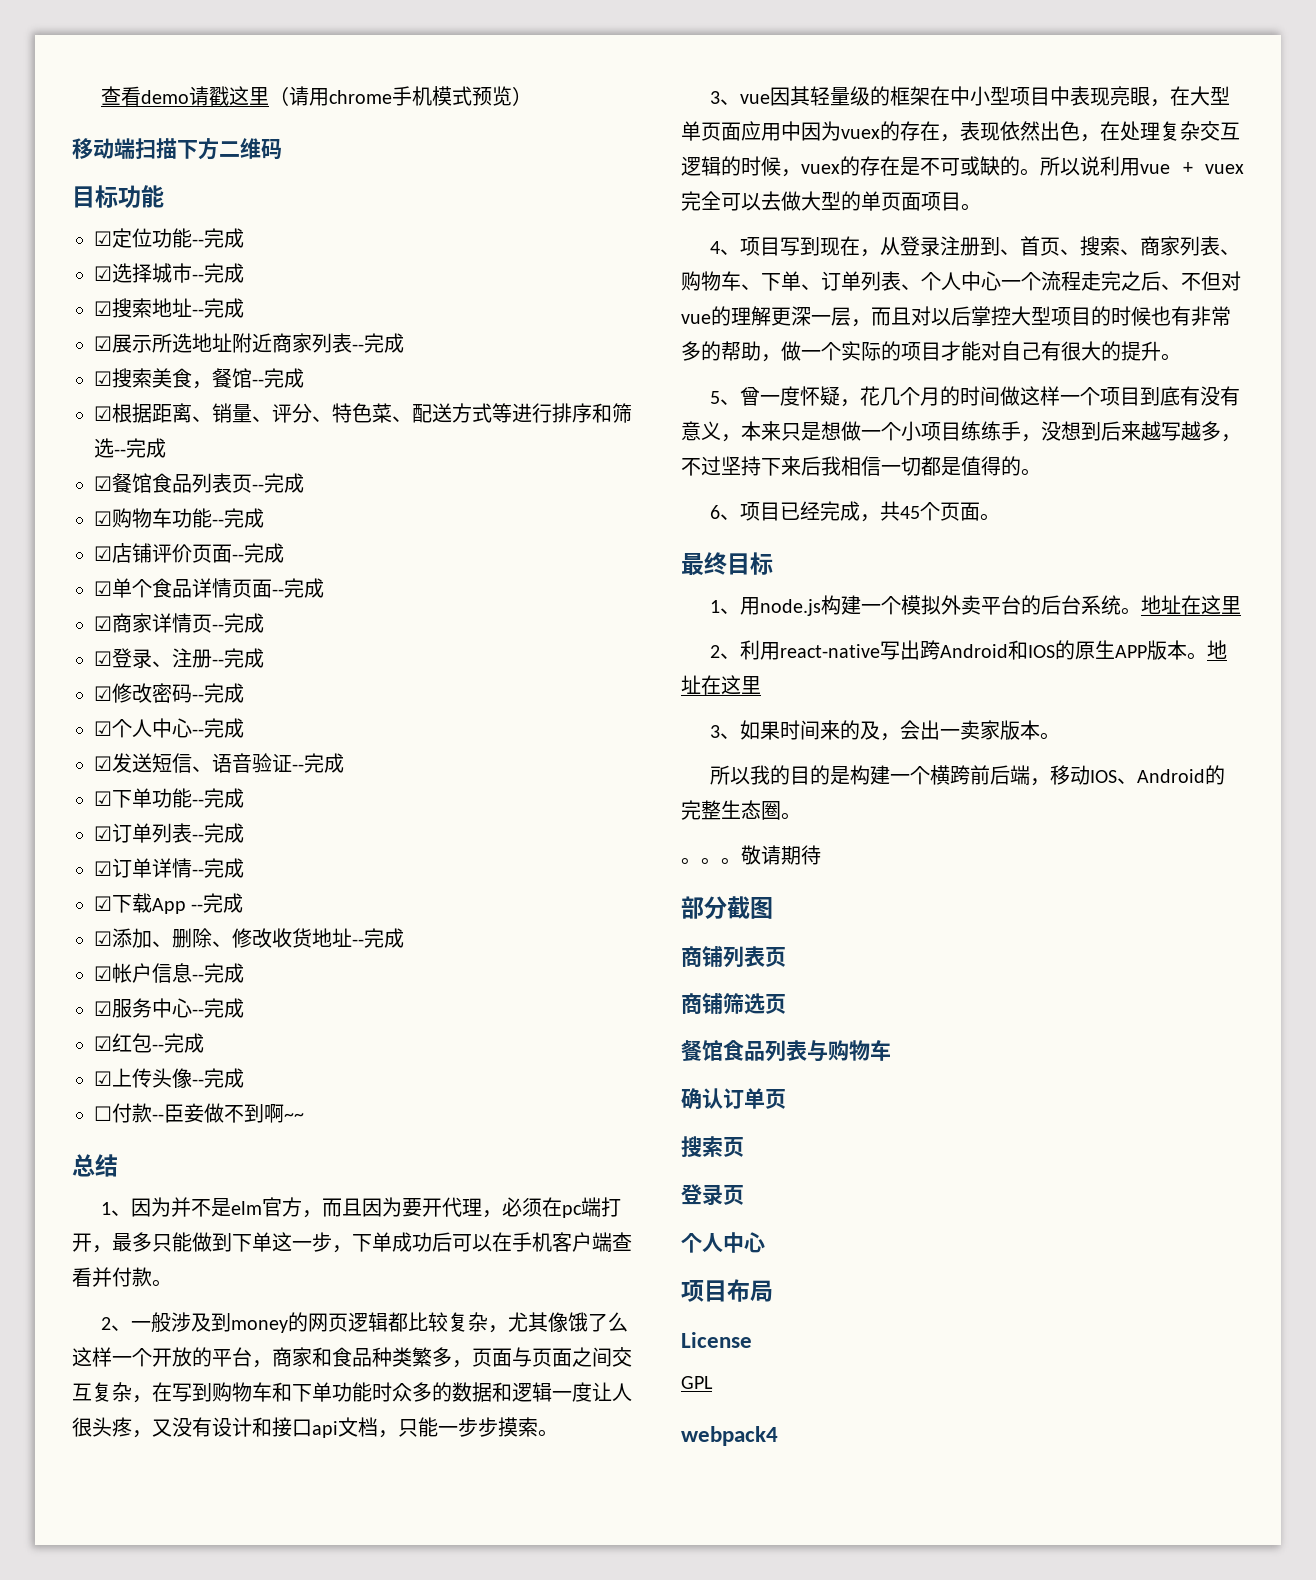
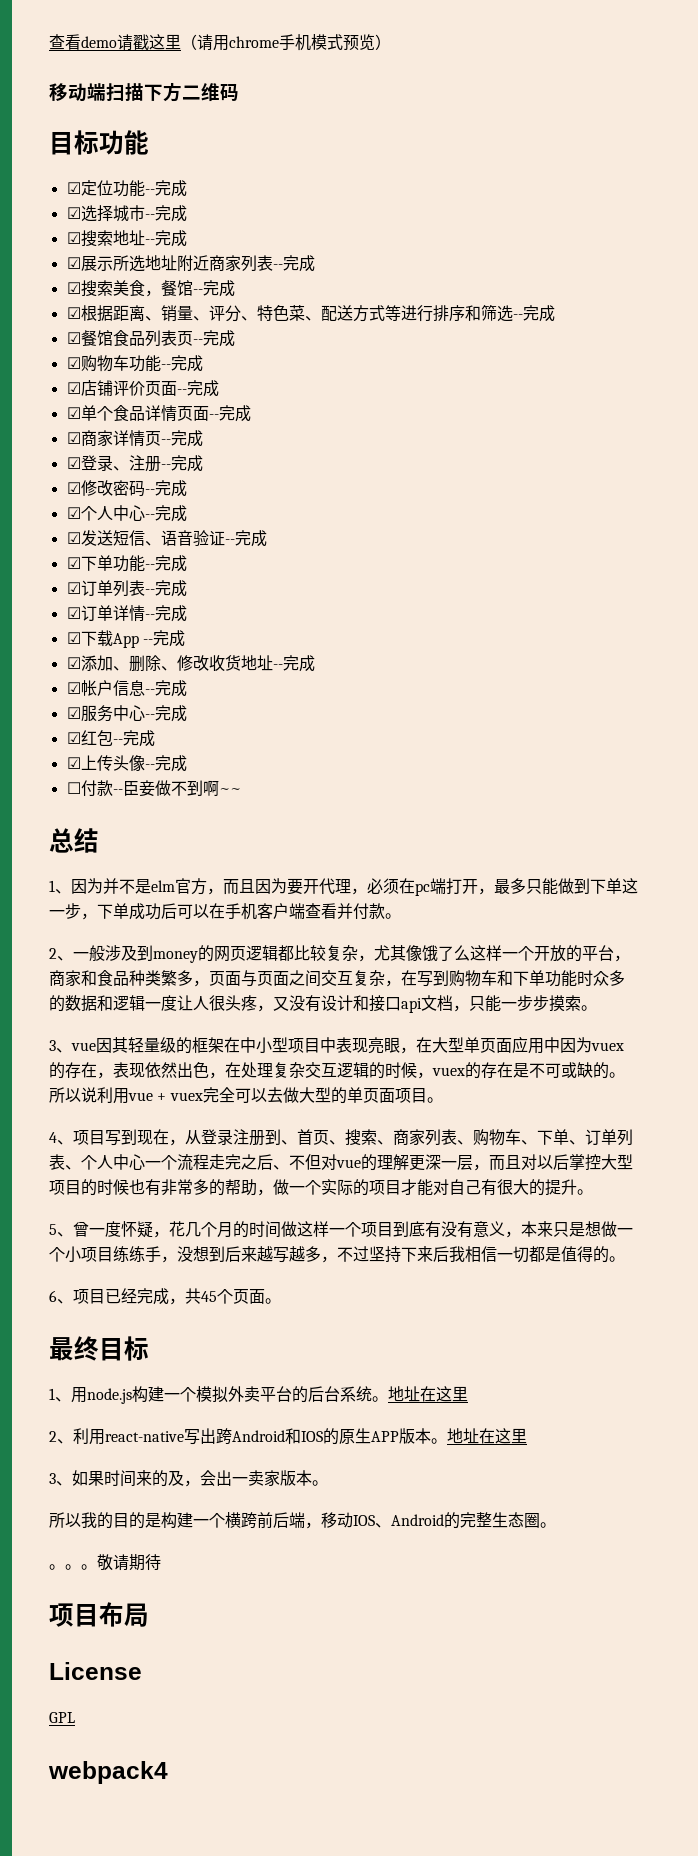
- 部分截图
- 商铺列表页
- 商铺筛选页
- 餐馆食品列表与购物车
- 确认订单页
- 搜索页
- 登录页
- 个人中心

